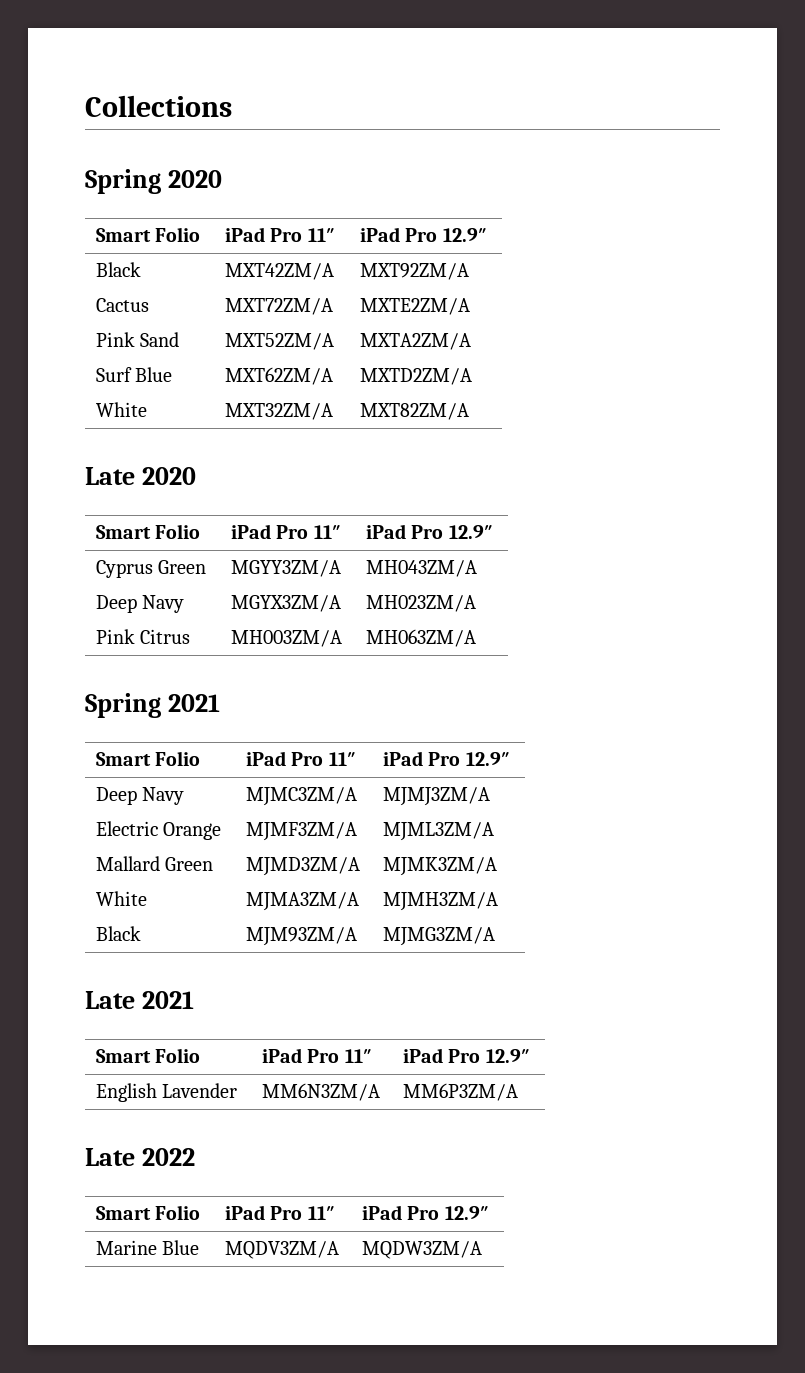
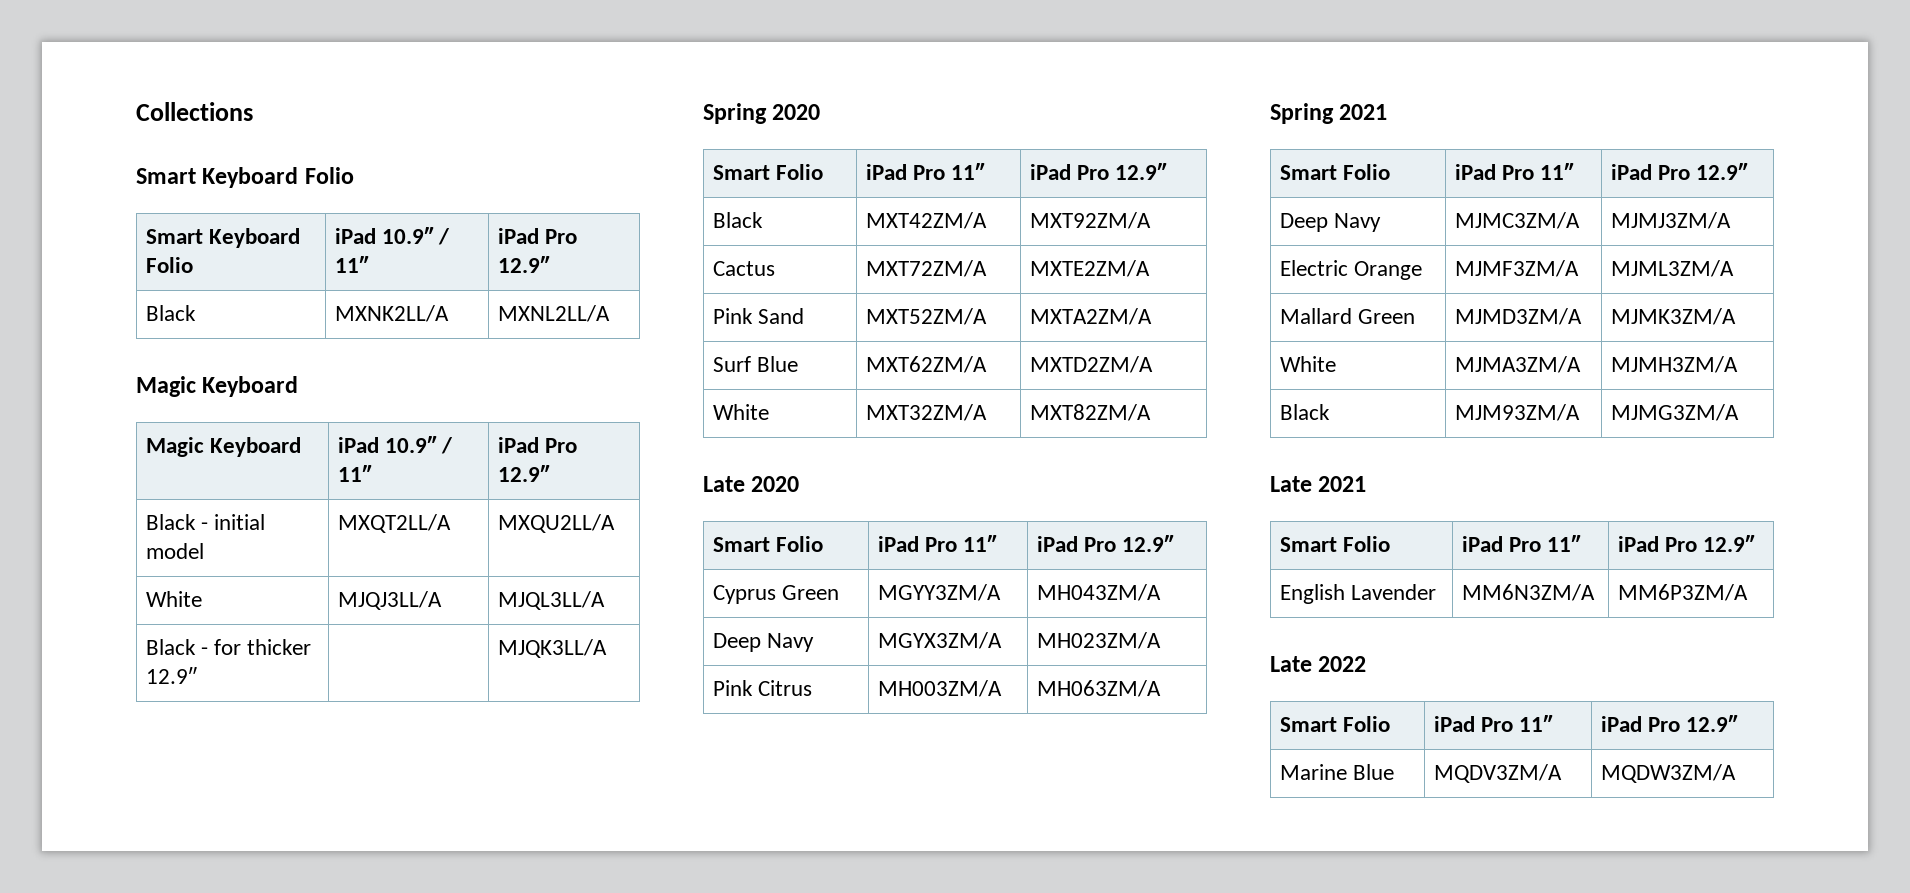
  Collections
+ Smart Keyboard Folio
+ Smart Keyboard Folio | iPad 10.9″ / 11″ | iPad Pro 12.9″
+ Black | MXNK2LL/A | MXNL2LL/A
+ Magic Keyboard
+ Magic Keyboard | iPad 10.9″ / 11″ | iPad Pro 12.9″
+ Black - initial model | MXQT2LL/A | MXQU2LL/A
+ White | MJQJ3LL/A | MJQL3LL/A
+ Black - for thicker 12.9″ | | MJQK3LL/A

